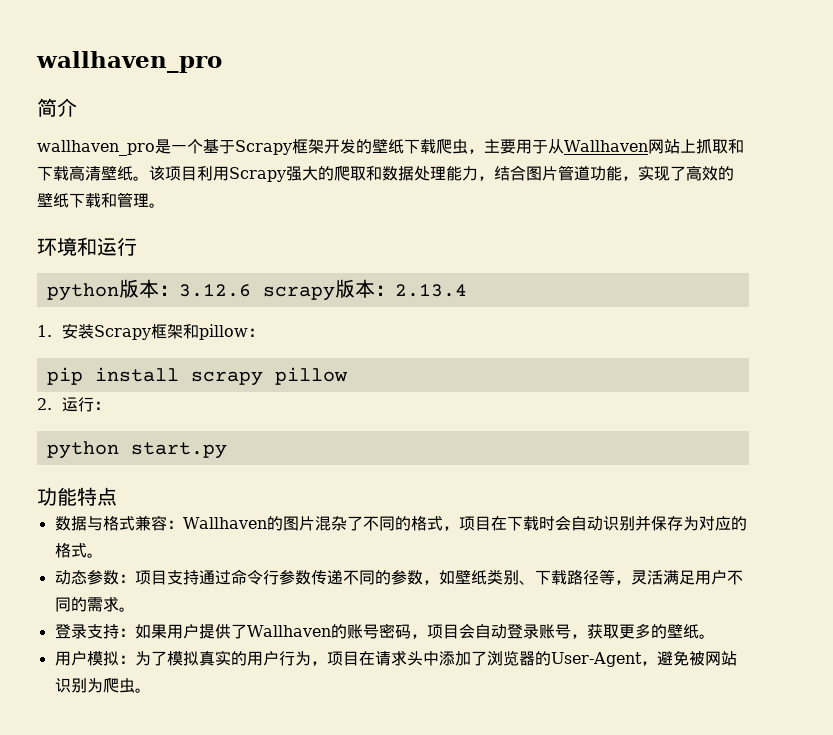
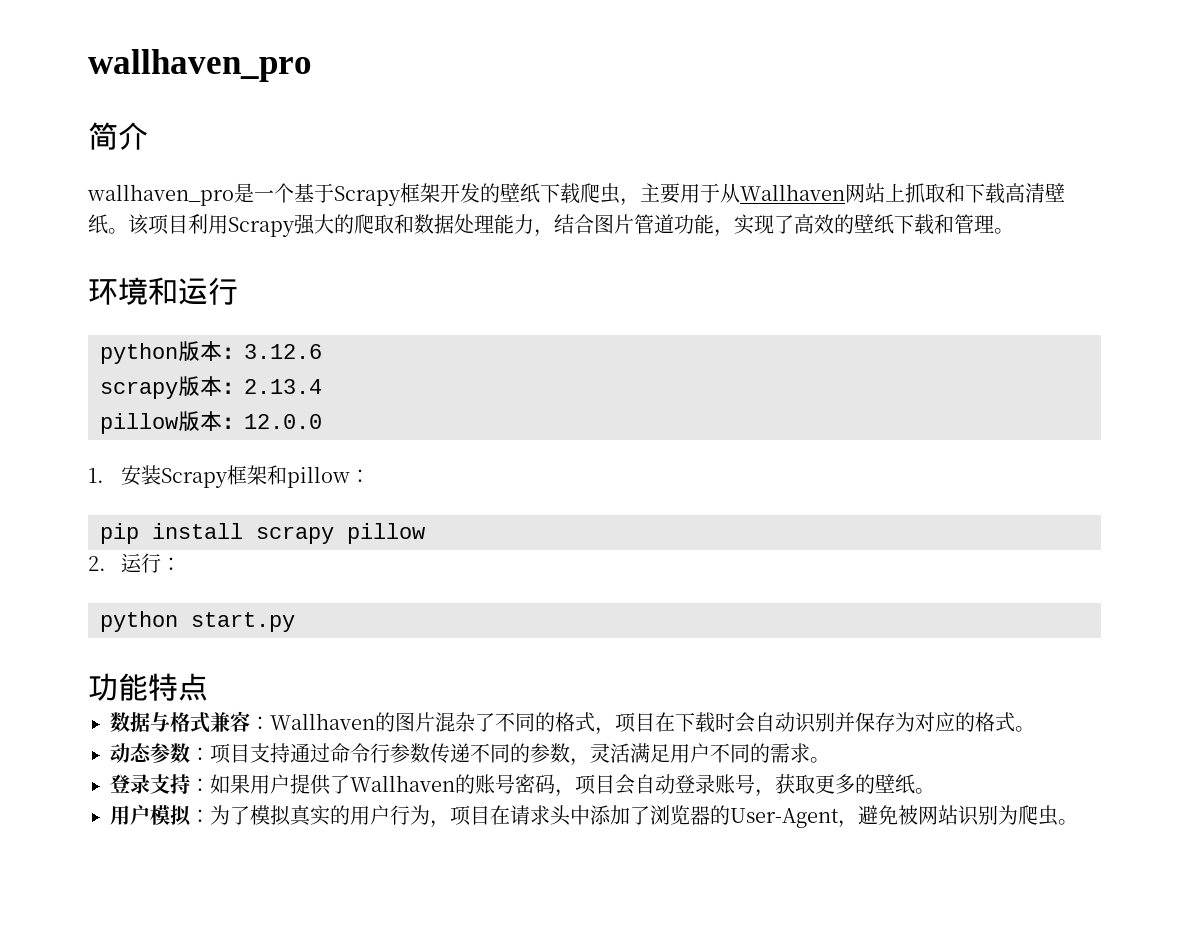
- python版本：3.12.6 scrapy版本：2.13.4
+ python版本：3.12.6
+ scrapy版本：2.13.4
+ pillow版本：12.0.0
- 动态参数：项目支持通过命令行参数传递不同的参数，如壁纸类别、下载路径等，灵活满足用户不同的需求。
+ 动态参数：项目支持通过命令行参数传递不同的参数，灵活满足用户不同的需求。

